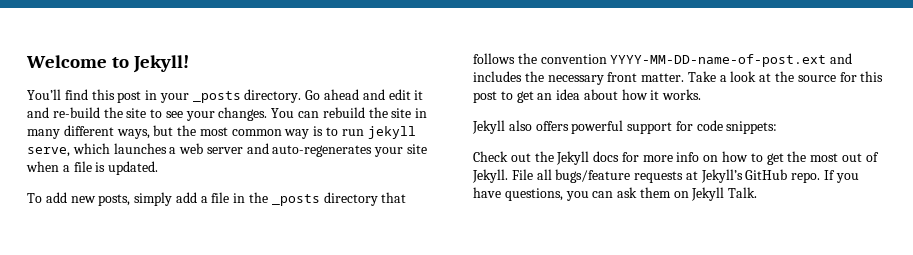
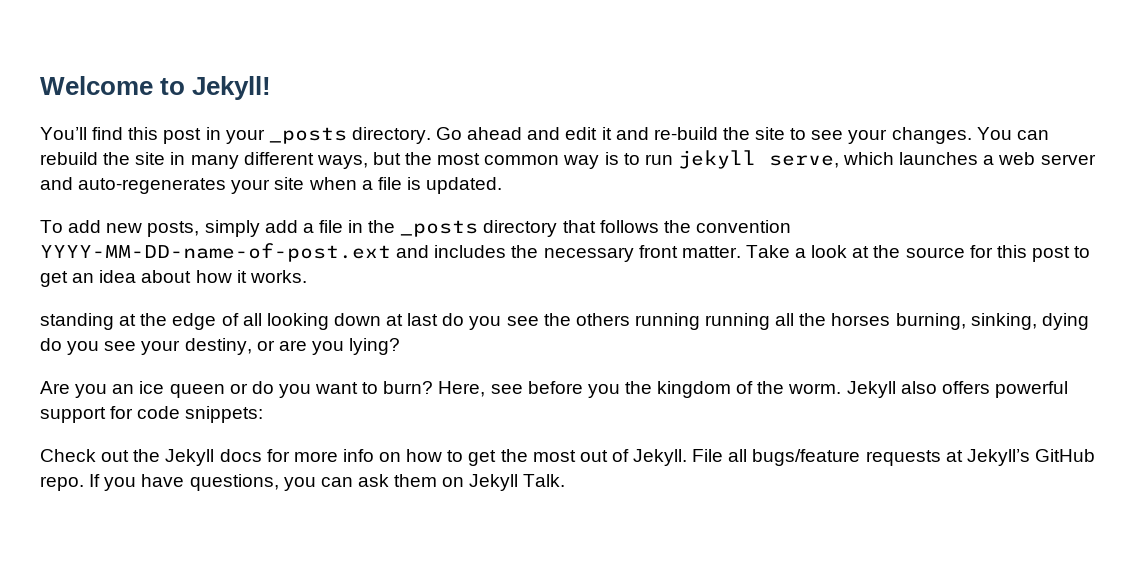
+ standing at the edge of all looking down at last do you see the others running running all the horses burning, sinking, dying do you see your destiny, or are you lying?
+ Are you an ice queen or do you want to burn? Here, see before you the kingdom of the worm.

